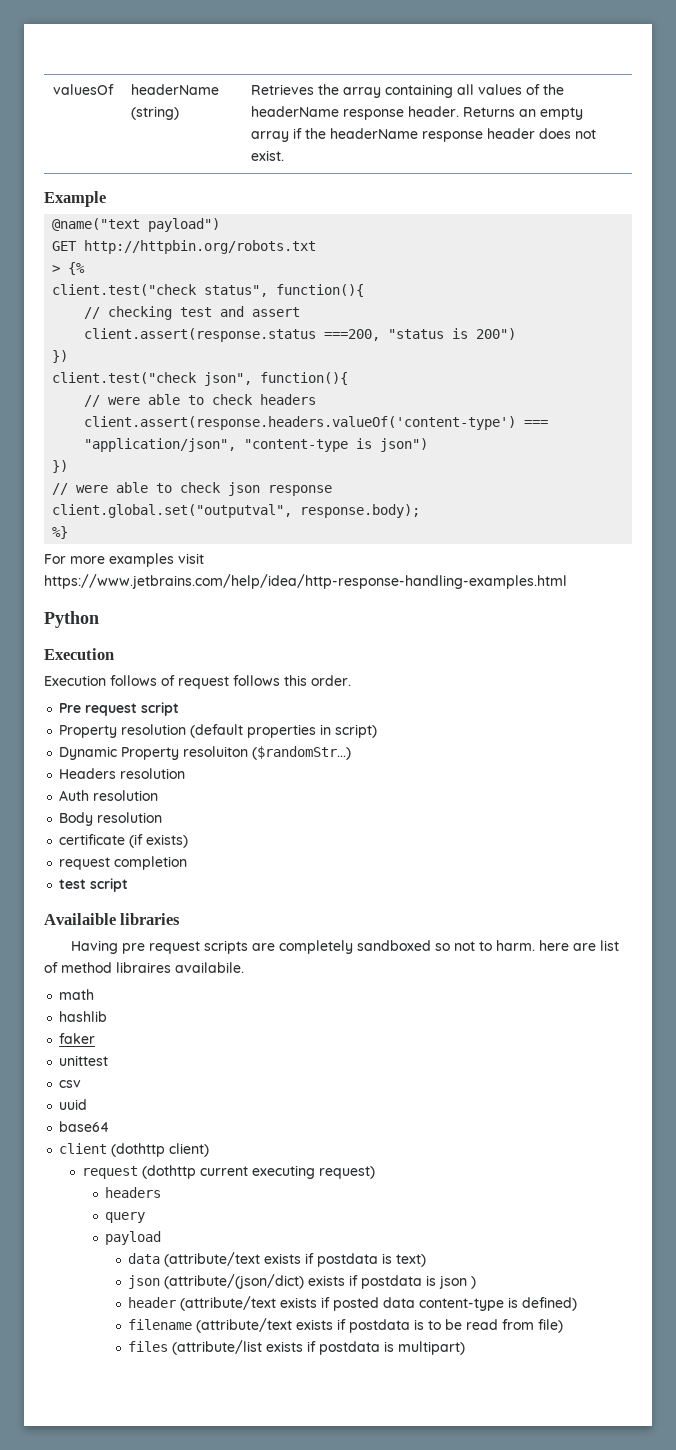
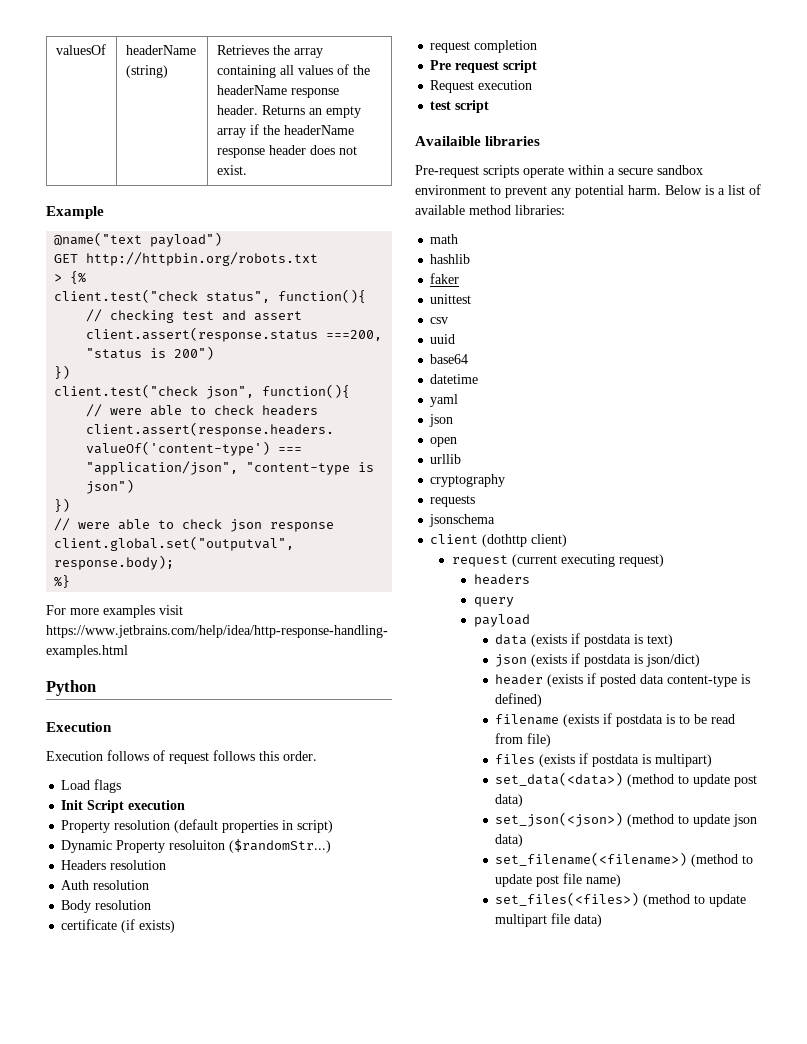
- Pre request script
+ Load flags
+ Init Script execution
+ Pre request script
+ Request execution
- Having pre request scripts are completely sandboxed so not to harm. here are list of method libraires availabile.
+ Pre-request scripts operate within a secure sandbox environment to prevent any potential harm. Below is a list of available method libraries:
+ datetime
+ yaml
+ json
+ open
+ urllib
+ cryptography
+ requests
+ jsonschema
- request (dothttp current executing request)
+ request (current executing request)
- data (attribute/text exists if postdata is text)
+ data (exists if postdata is text)
- json (attribute/(json/dict) exists if postdata is json )
- header (attribute/text exists if posted data content-type is defined)
+ json (exists if postdata is json/dict)
+ header (exists if posted data content-type is defined)
- filename (attribute/text exists if postdata is to be read from file)
+ filename (exists if postdata is to be read from file)
- files (attribute/list exists if postdata is multipart)
+ files (exists if postdata is multipart)
+ set_data(<data>) (method to update post data)
+ set_json(<json>) (method to update json data)
+ set_filename(<filename>) (method to update post file name)
+ set_files(<files>) (method to update multipart file data)

